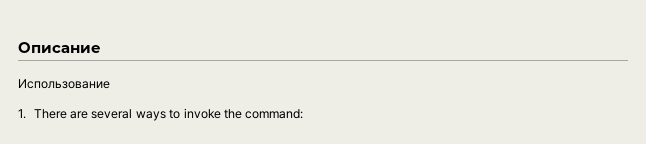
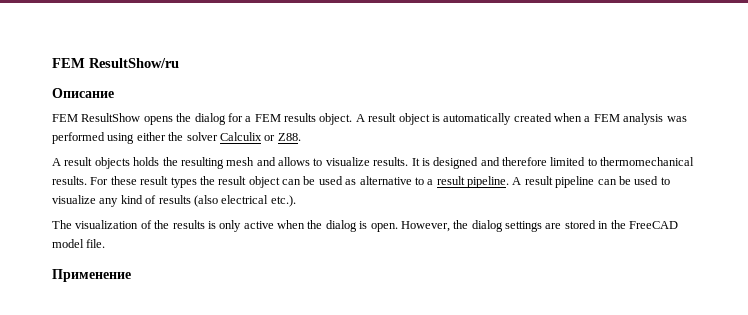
+ FEM ResultShow/ru
- Использование
- 1. There are several ways to invoke the command:
+ FEM ResultShow opens the dialog for a FEM results object. A result object is automatically created when a FEM analysis was performed using either the solver Calculix or Z88.
+ A result objects holds the resulting mesh and allows to visualize results. It is designed and therefore limited to thermomechanical results. For these result types the result object can be used as alternative to a result pipeline. A result pipeline can be used to visualize any kind of results (also electrical etc.).
+ The visualization of the results is only active when the dialog is open. However, the dialog settings are stored in the FreeCAD model file.
+ Применение

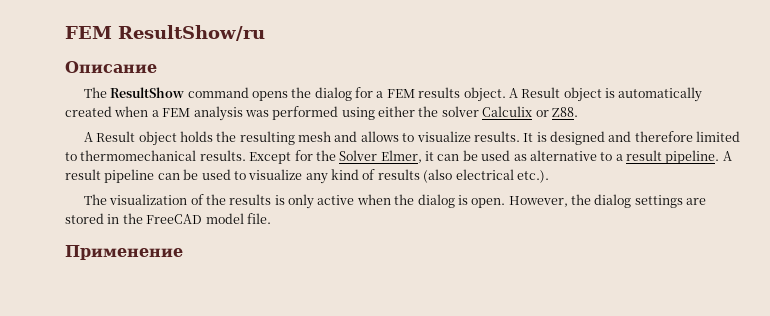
- FEM ResultShow opens the dialog for a FEM results object.
+ The ResultShow command opens the dialog for a FEM results object.
- A result object is automatically created when a FEM analysis was performed using either the solver Calculix or Z88.
+ A Result object is automatically created when a FEM analysis was performed using either the solver Calculix or Z88.
- A result objects holds the resulting mesh and allows to visualize results.
+ A Result object holds the resulting mesh and allows to visualize results.
- For these result types the result object can be used as alternative to a result pipeline.
+ Except for the Solver Elmer, it can be used as alternative to a result pipeline.

